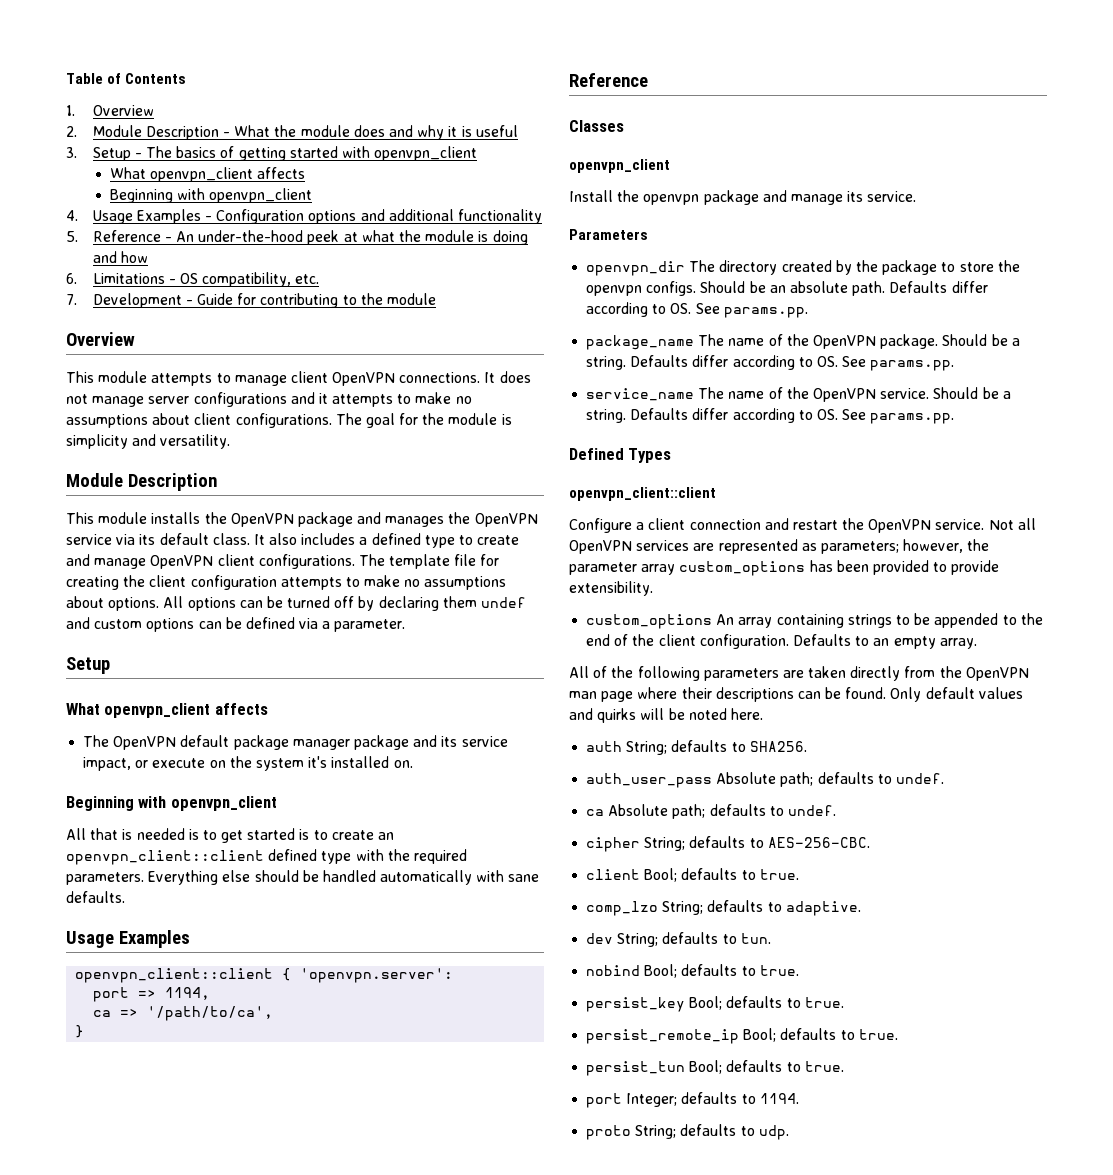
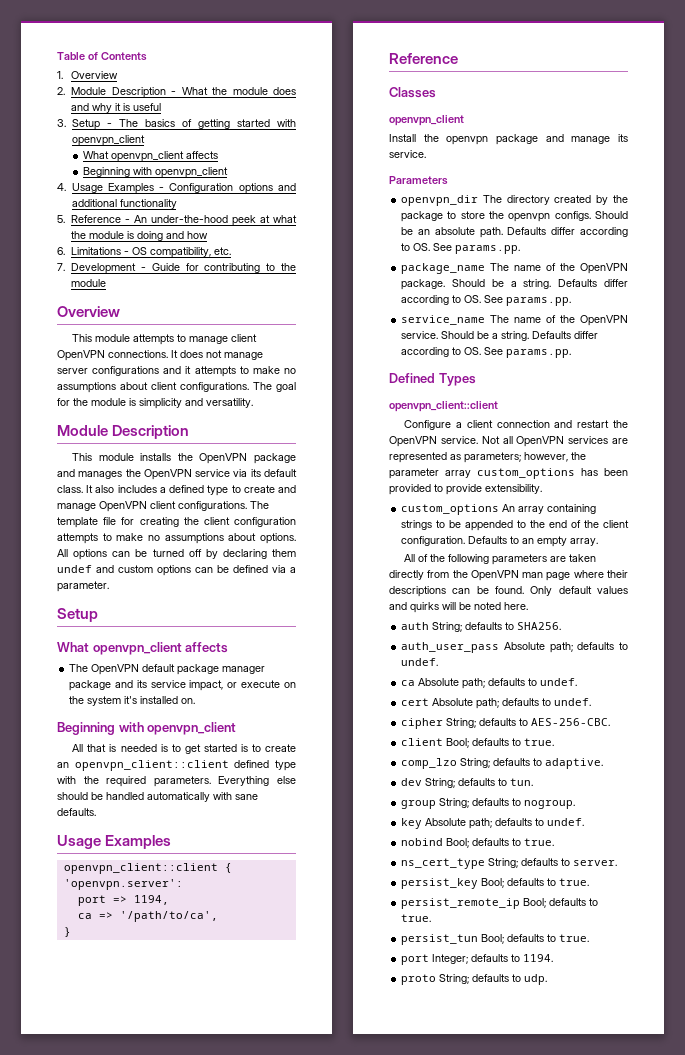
+ cert Absolute path; defaults to undef.
+ group String; defaults to nogroup.
+ key Absolute path; defaults to undef.
+ ns_cert_type String; defaults to server.

